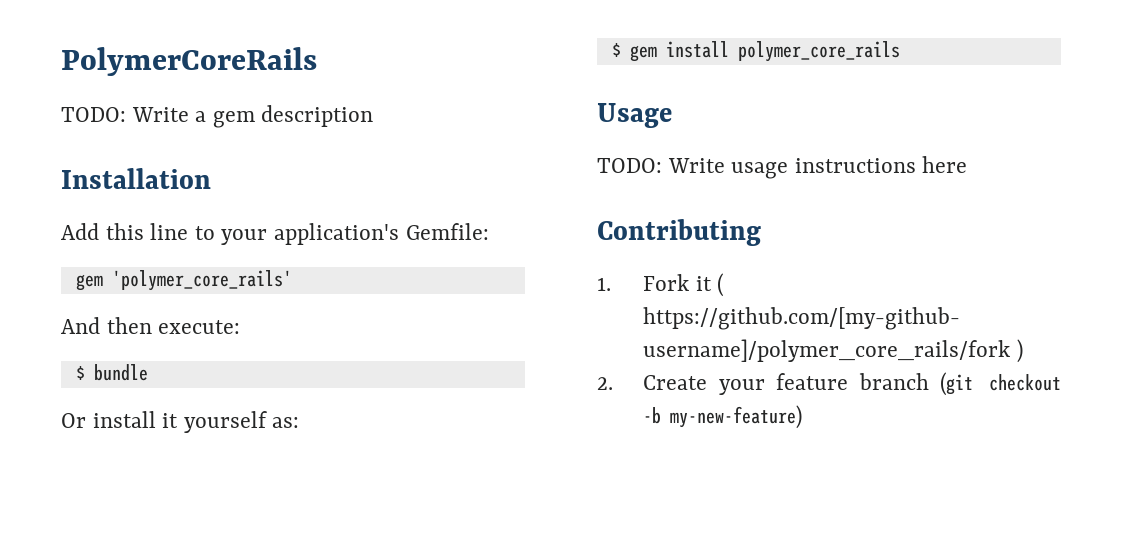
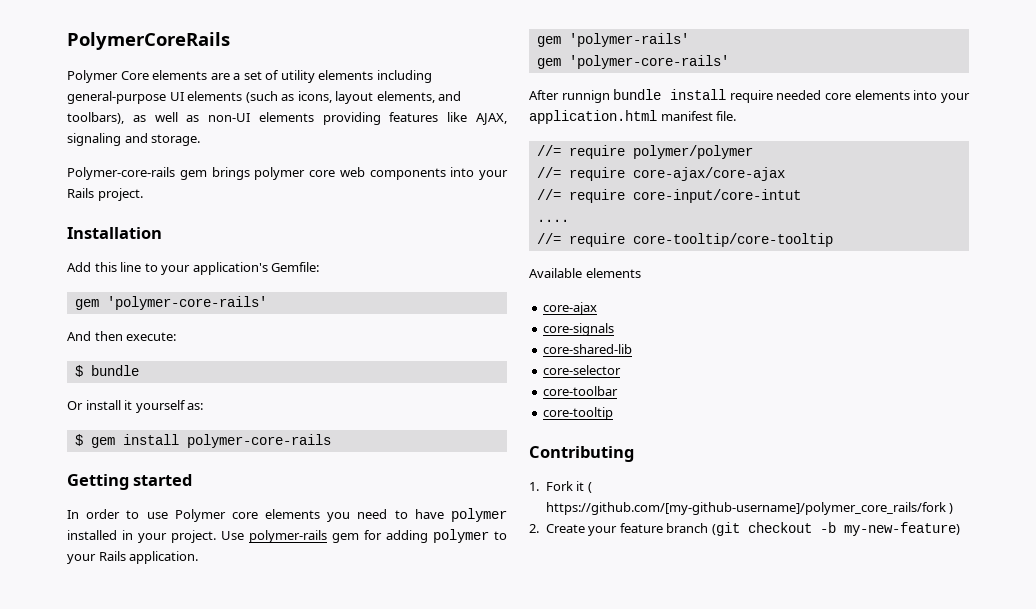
- TODO: Write a gem description
+ Polymer Core elements are a set of utility elements including general-purpose UI elements (such as icons, layout elements, and toolbars), as well as non-UI elements providing features like AJAX, signaling and storage.
+ Polymer-core-rails gem brings polymer core web components into your Rails project.
  Add this line to your application's Gemfile:
- gem 'polymer_core_rails'
+ gem 'polymer-core-rails'
- $ gem install polymer_core_rails
- Usage
- TODO: Write usage instructions here
+ $ gem install polymer-core-rails
+ Getting started
+ In order to use Polymer core elements you need to have polymer installed in your project. Use polymer-rails gem for adding polymer to your Rails application.
+ gem 'polymer-rails'
+ gem 'polymer-core-rails'
+ After runnign bundle install require needed core elements into your application.html manifest file.
+ //= require polymer/polymer
+ //= require core-ajax/core-ajax
+ //= require core-input/core-intut
+ ....
+ //= require core-tooltip/core-tooltip
+ Available elements
+ core-ajax
+ core-signals
+ core-shared-lib
+ core-selector
+ core-toolbar
+ core-tooltip

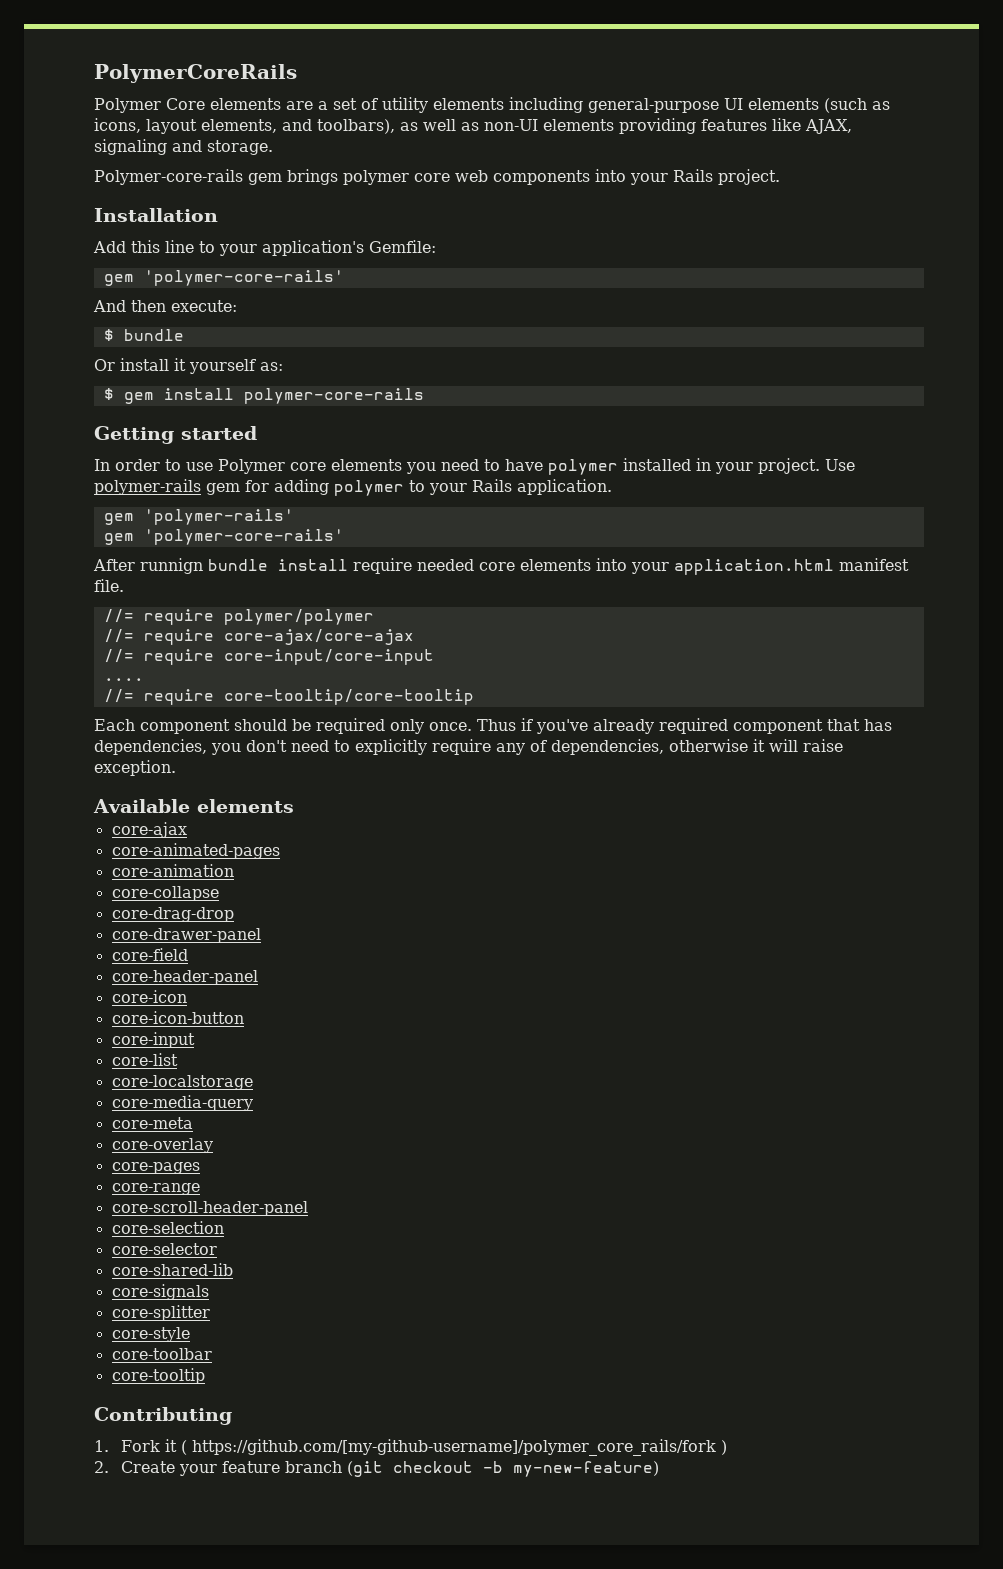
- //= require core-input/core-intut
+ //= require core-input/core-input
+ Each component should be required only once. Thus if you've already required component that has dependencies, you don't need to explicitly require any of dependencies, otherwise it will raise exception.
  Available elements
  core-ajax
+ core-animated-pages
+ core-animation
+ core-collapse
+ core-drag-drop
+ core-drawer-panel
+ core-field
+ core-header-panel
+ core-icon
+ core-icon-button
+ core-input
+ core-list
+ core-localstorage
+ core-media-query
+ core-meta
+ core-overlay
+ core-pages
+ core-range
+ core-scroll-header-panel
+ core-selection
+ core-selector
+ core-shared-lib
  core-signals
- core-shared-lib
- core-selector
+ core-splitter
+ core-style

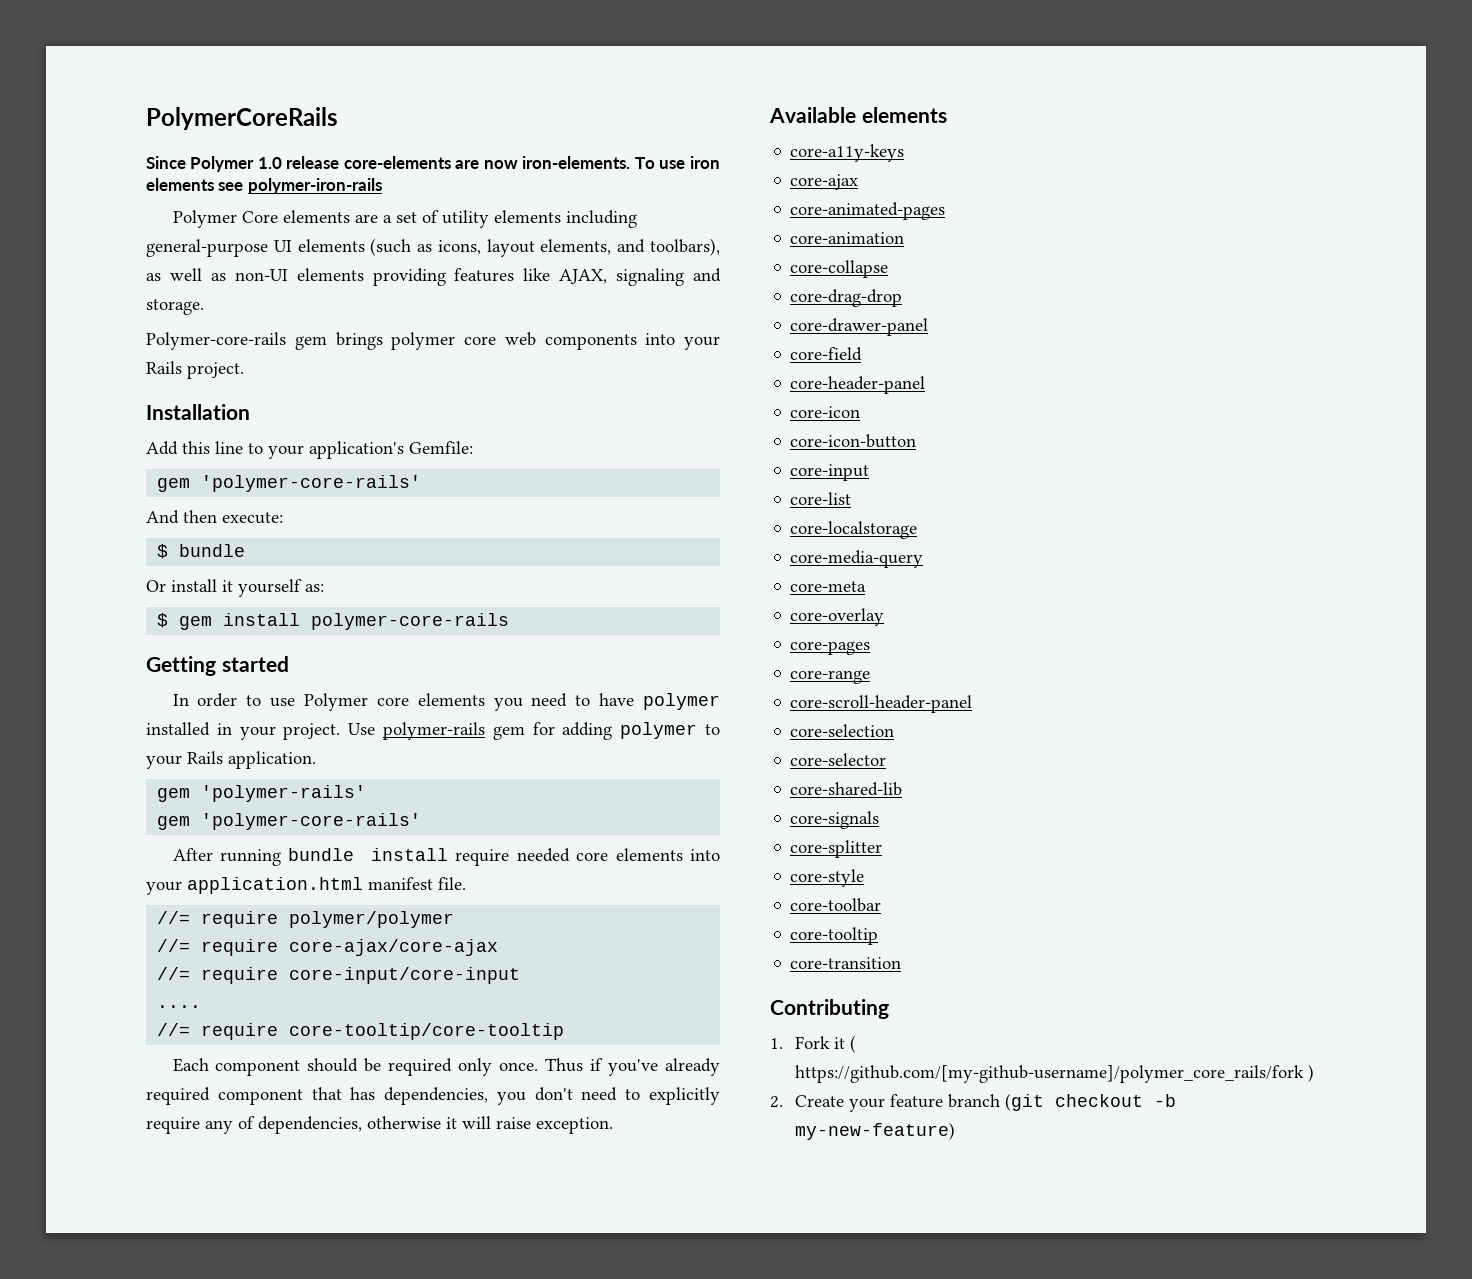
+ Since Polymer 1.0 release core-elements are now iron-elements. To use iron elements see polymer-iron-rails
- After runnign bundle install require needed core elements into your application.html manifest file.
+ After running bundle install require needed core elements into your application.html manifest file.
+ core-a11y-keys
+ core-transition

